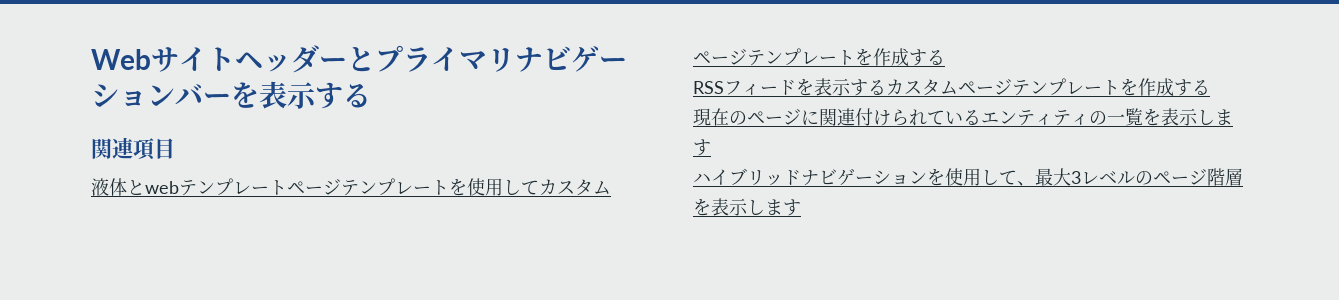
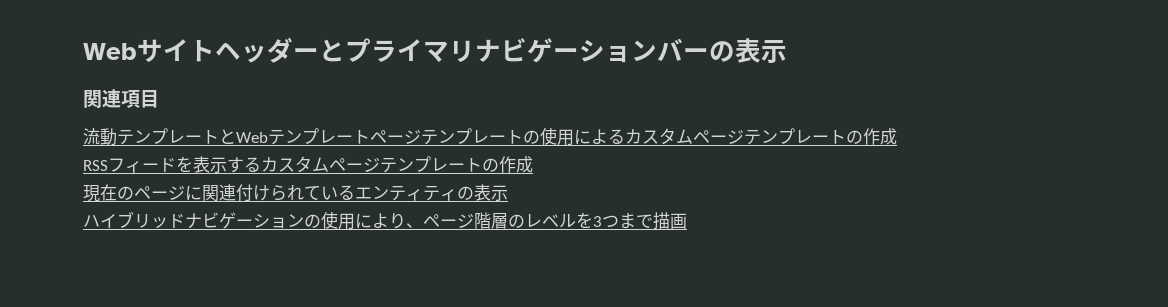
- Webサイトヘッダーとプライマリナビゲーションバーを表示する
+ Webサイトヘッダーとプライマリナビゲーションバーの表示
- 液体とwebテンプレートページテンプレートを使用してカスタムページテンプレートを作成する
+ 流動テンプレートとWebテンプレートページテンプレートの使用によるカスタムページテンプレートの作成
- RSSフィードを表示するカスタムページテンプレートを作成する
+ RSSフィードを表示するカスタムページテンプレートの作成
- 現在のページに関連付けられているエンティティの一覧を表示します
+ 現在のページに関連付けられているエンティティの表示
- ハイブリッドナビゲーションを使用して、最大3レベルのページ階層を表示します
+ ハイブリッドナビゲーションの使用により、ページ階層のレベルを3つまで描画

